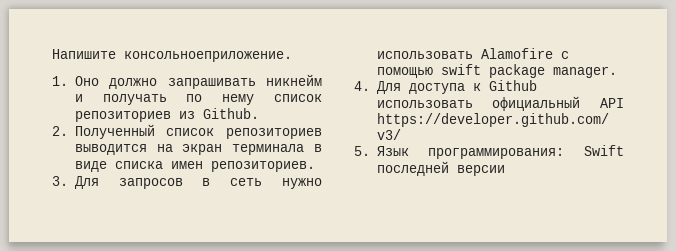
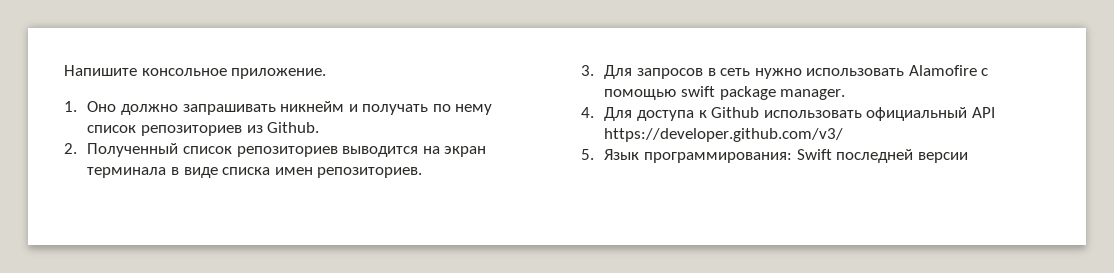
- Напишите консольноеприложение.
+ Напишите консольное приложение.

